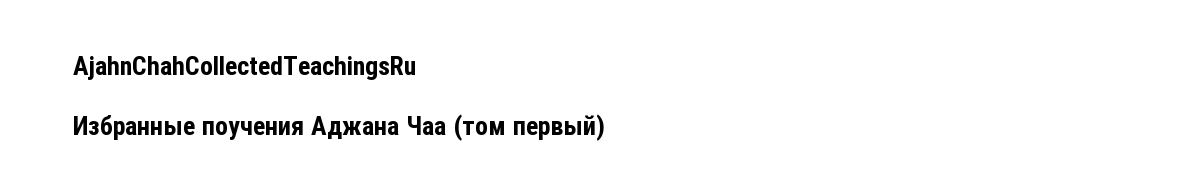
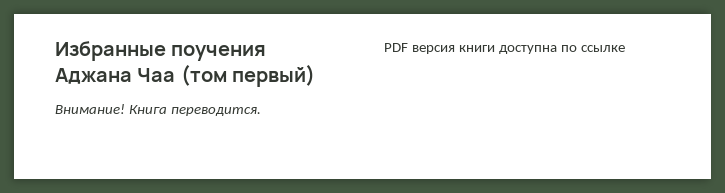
- AjahnChahCollectedTeachingsRu
+ Внимание! Книга переводится.
+ PDF версия книги доступна по ссылке

